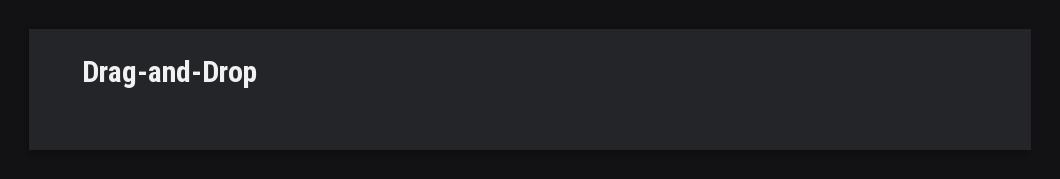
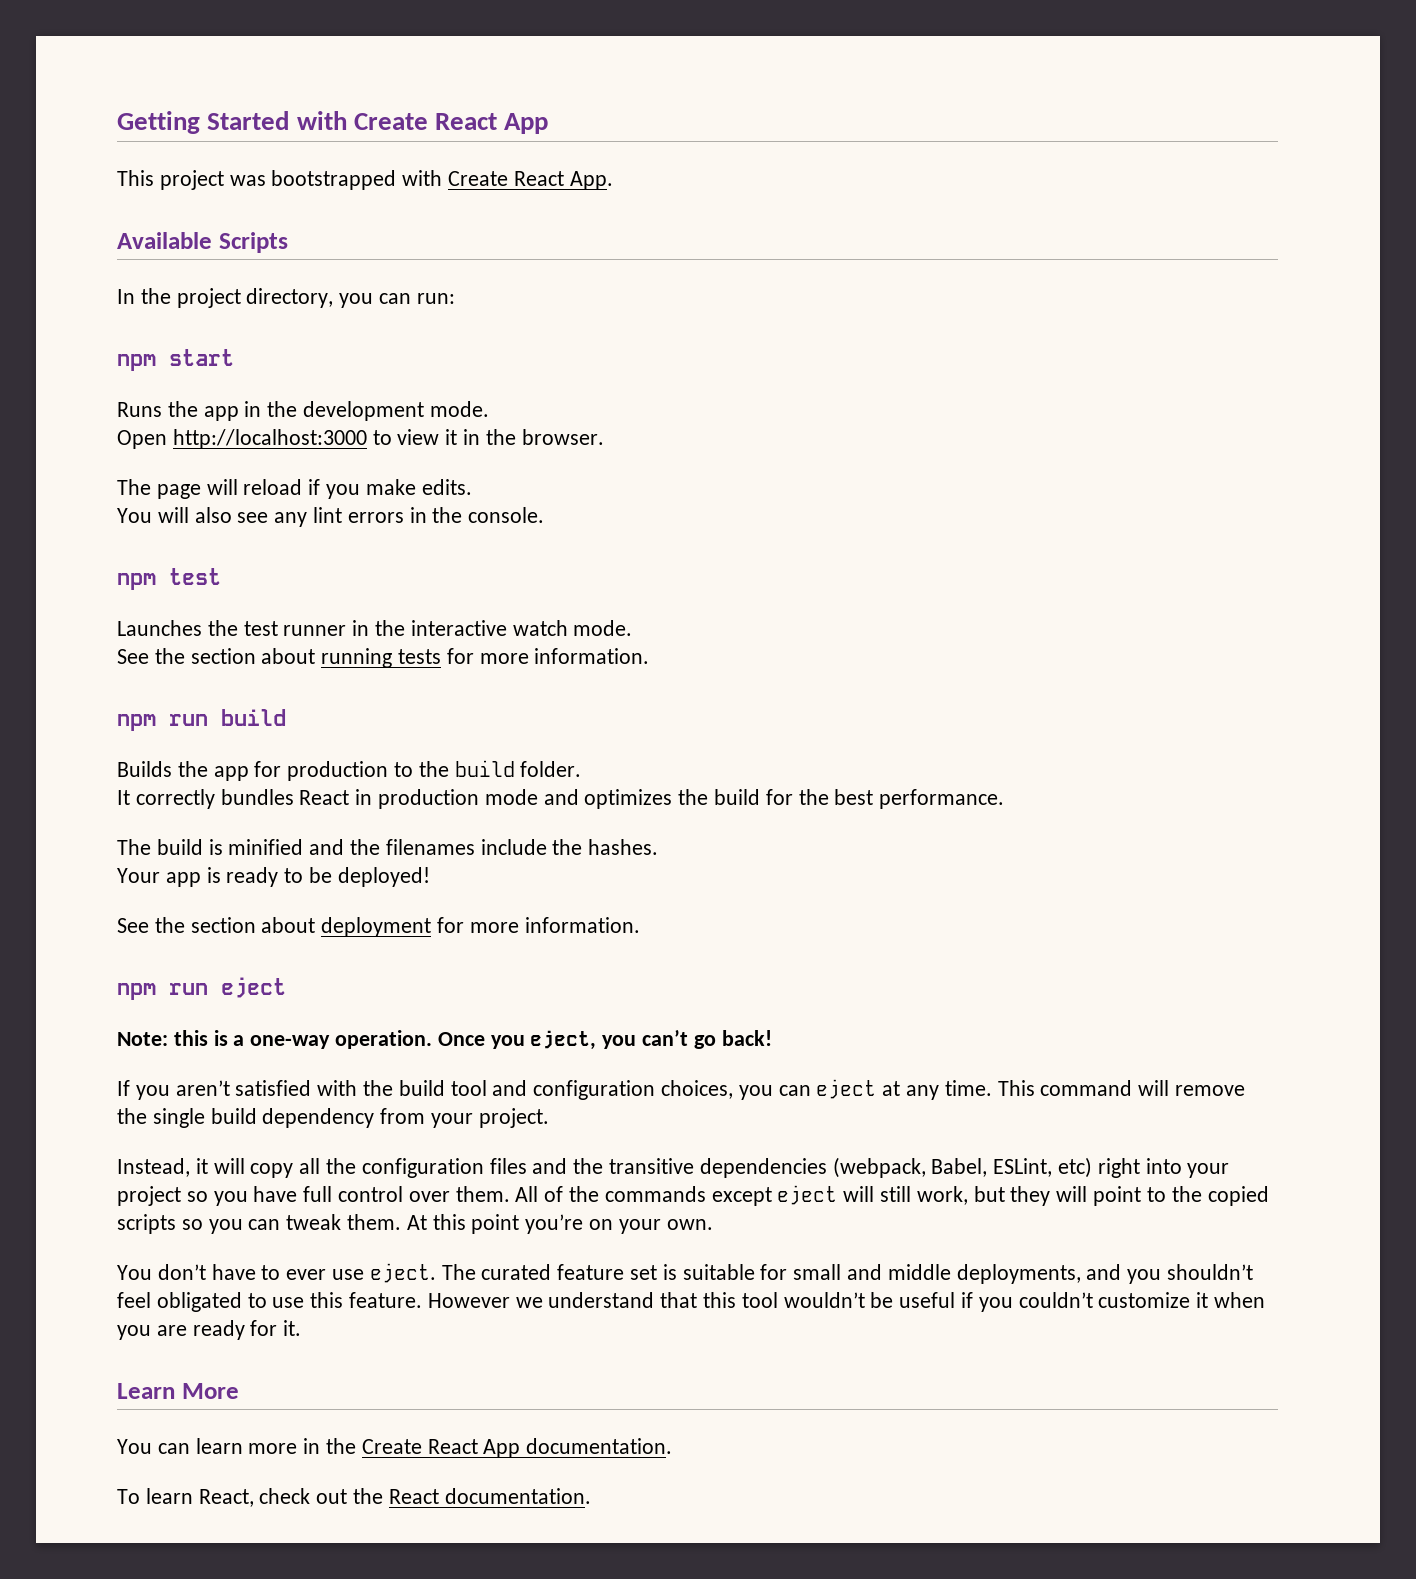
- Drag-and-Drop
+ Getting Started with Create React App
+ This project was bootstrapped with Create React App.
+ Available Scripts
+ In the project directory, you can run:
+ npm start
+ Runs the app in the development mode.
+ Open http://localhost:3000 to view it in the browser.
+ The page will reload if you make edits.
+ You will also see any lint errors in the console.
+ npm test
+ Launches the test runner in the interactive watch mode.
+ See the section about running tests for more information.
+ npm run build
+ Builds the app for production to the build folder.
+ It correctly bundles React in production mode and optimizes the build for the best performance.
+ The build is minified and the filenames include the hashes.
+ Your app is ready to be deployed!
+ See the section about deployment for more information.
+ npm run eject
+ Note: this is a one-way operation. Once you eject, you can’t go back!
+ If you aren’t satisfied with the build tool and configuration choices, you can eject at any time. This command will remove the single build dependency from your project.
+ Instead, it will copy all the configuration files and the transitive dependencies (webpack, Babel, ESLint, etc) right into your project so you have full control over them. All of the commands except eject will still work, but they will point to the copied scripts so you can tweak them. At this point you’re on your own.
+ You don’t have to ever use eject. The curated feature set is suitable for small and middle deployments, and you shouldn’t feel obligated to use this feature. However we understand that this tool wouldn’t be useful if you couldn’t customize it when you are ready for it.
+ Learn More
+ You can learn more in the Create React App documentation.
+ To learn React, check out the React documentation.

